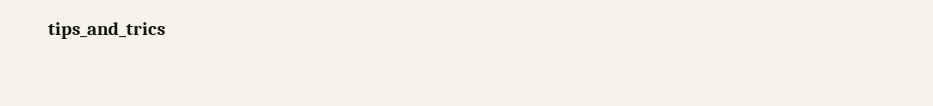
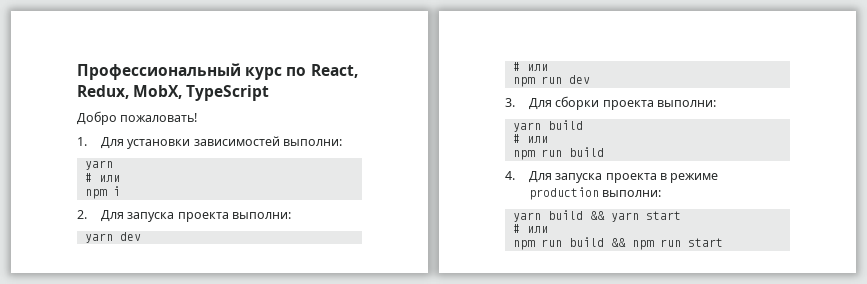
- tips_and_trics
+ Профессиональный курс по React, Redux, MobX, TypeScript
+ Добро пожаловать!
+ 1. Для установки зависимостей выполни:
+ yarn
+ # или
+ npm i
+ 2. Для запуска проекта выполни:
+ yarn dev
+ # или
+ npm run dev
+ 3. Для сборки проекта выполни:
+ yarn build
+ # или
+ npm run build
+ 4. Для запуска проекта в режиме production выполни:
+ yarn build && yarn start
+ # или
+ npm run build && npm run start

